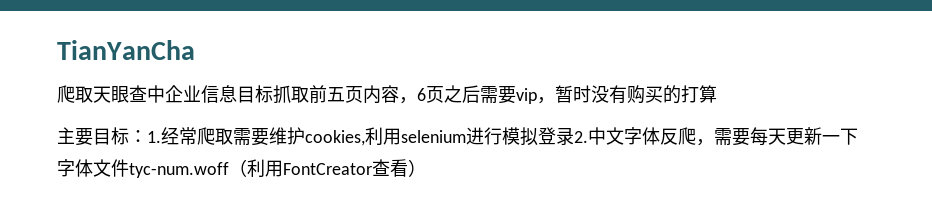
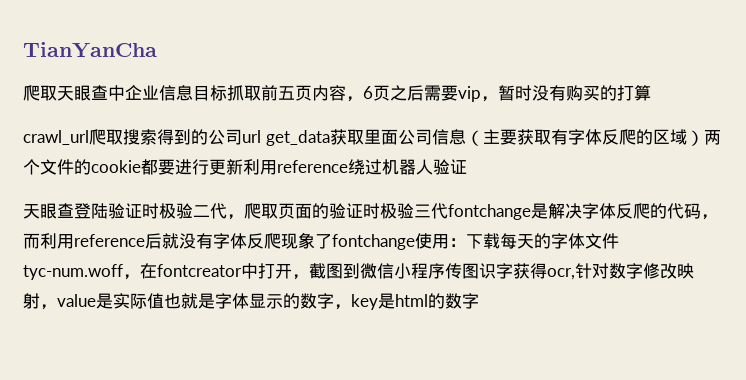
- 主要目标：1.经常爬取需要维护cookies,利用selenium进行模拟登录2.中文字体反爬，需要每天更新一下字体文件tyc-num.woff（利用FontCreator查看）
+ crawl_url爬取搜索得到的公司url get_data获取里面公司信息（主要获取有字体反爬的区域）两个文件的cookie都要进行更新利用reference绕过机器人验证
+ 天眼查登陆验证时极验二代，爬取页面的验证时极验三代fontchange是解决字体反爬的代码，而利用reference后就没有字体反爬现象了fontchange使用：下载每天的字体文件tyc-num.woff，在fontcreator中打开，截图到微信小程序传图识字获得ocr,针对数字修改映射，value是实际值也就是字体显示的数字，key是html的数字

